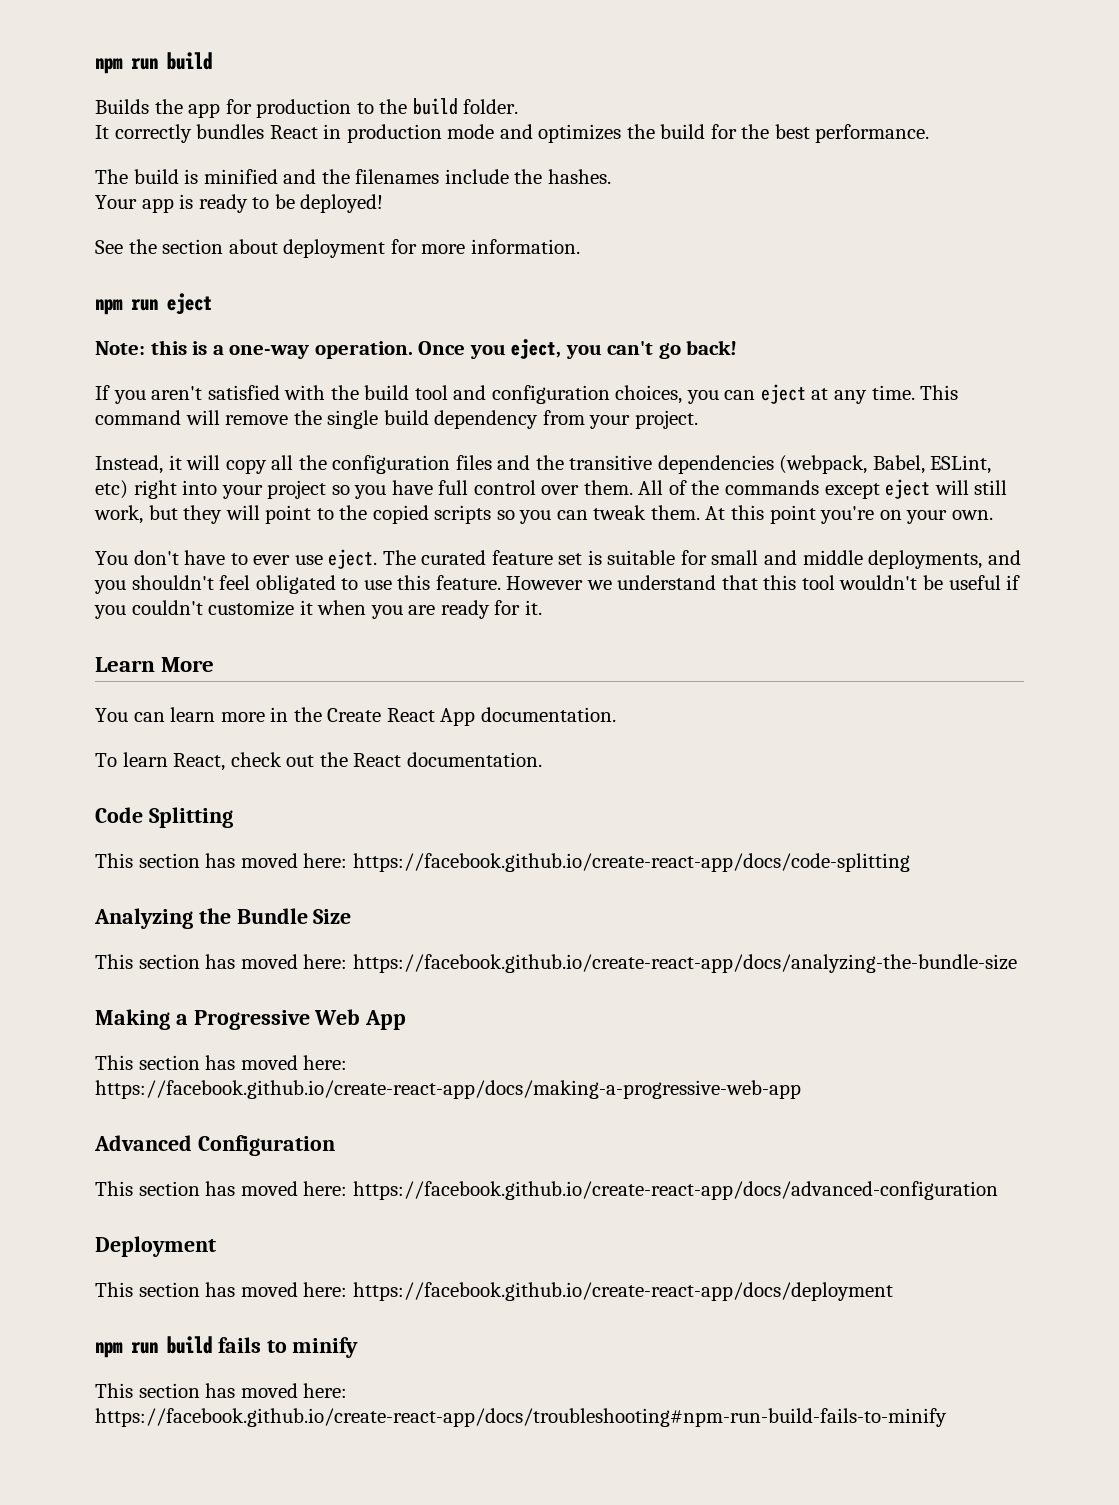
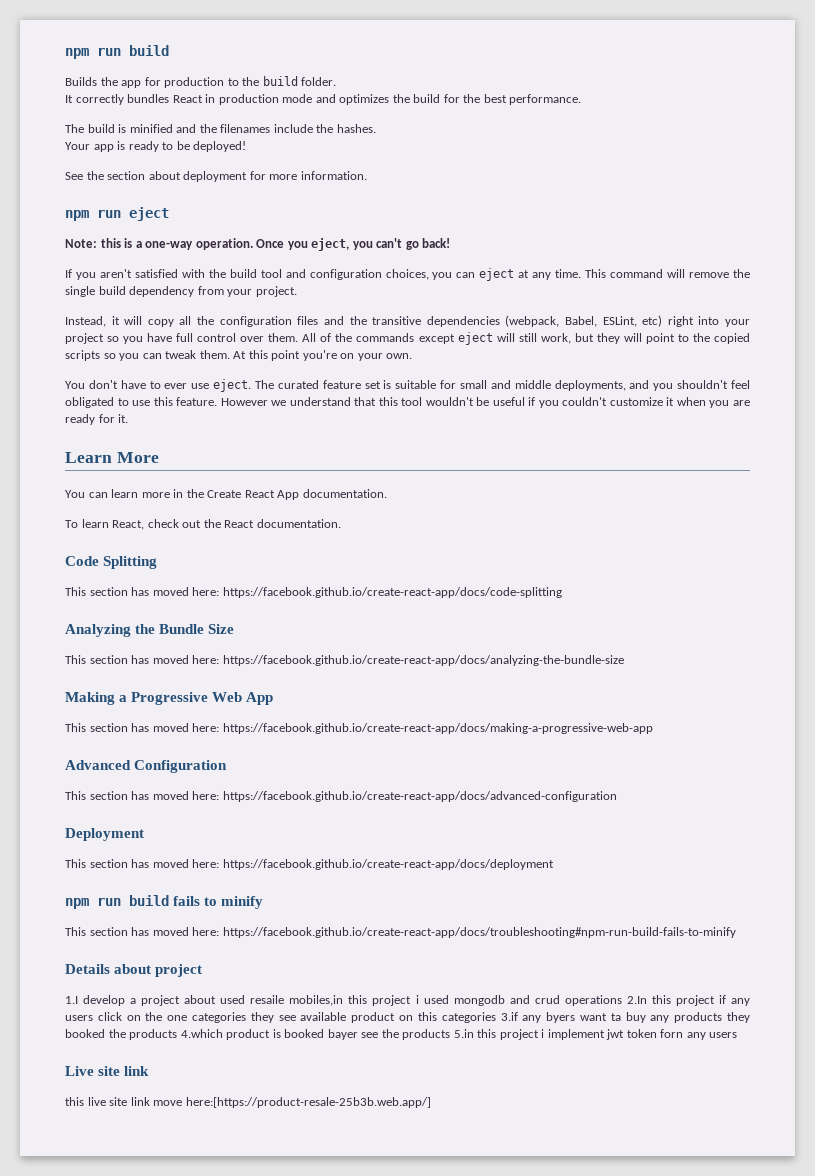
+ Details about project
+ 1.I develop a project about used resaile mobiles,in this project i used mongodb and crud operations 2.In this project if any users click on the one categories they see available product on this categories 3.if any byers want ta buy any products they booked the products 4.which product is booked bayer see the products 5.in this project i implement jwt token forn any users
+ Live site link
+ this live site link move here:[https://product-resale-25b3b.web.app/]

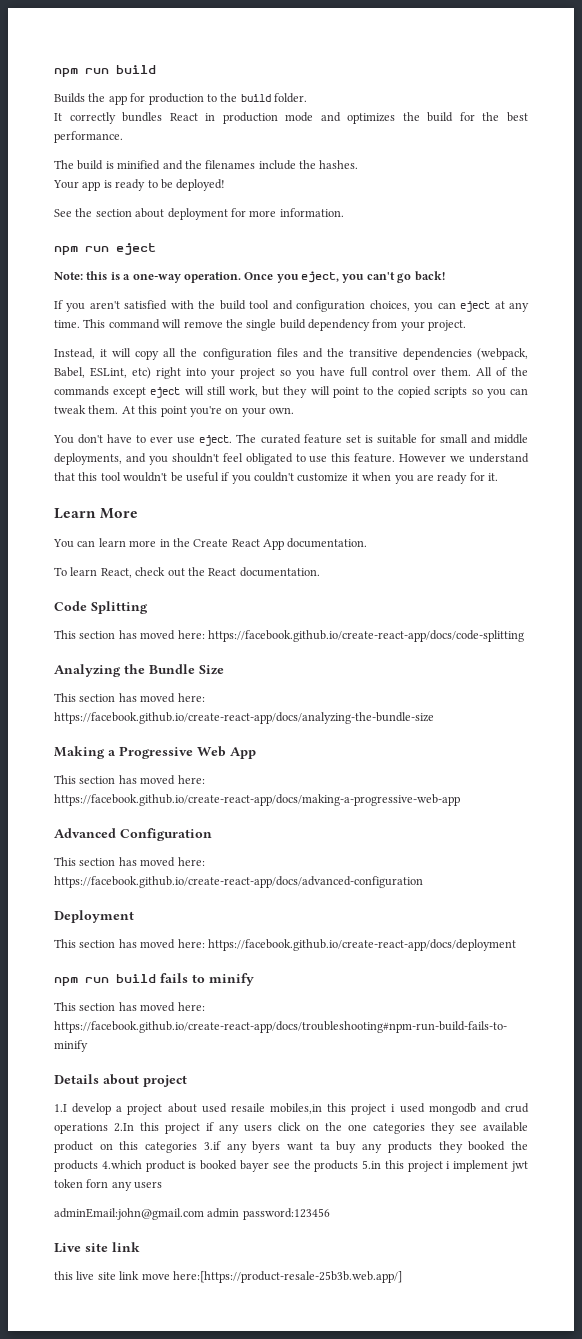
+ adminEmail:john@gmail.com admin password:123456

